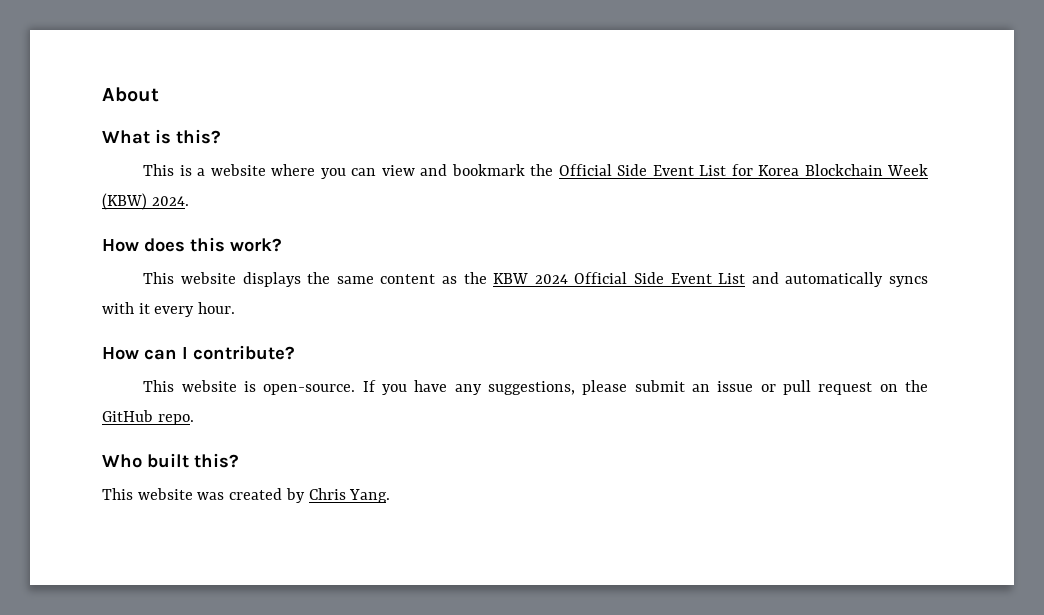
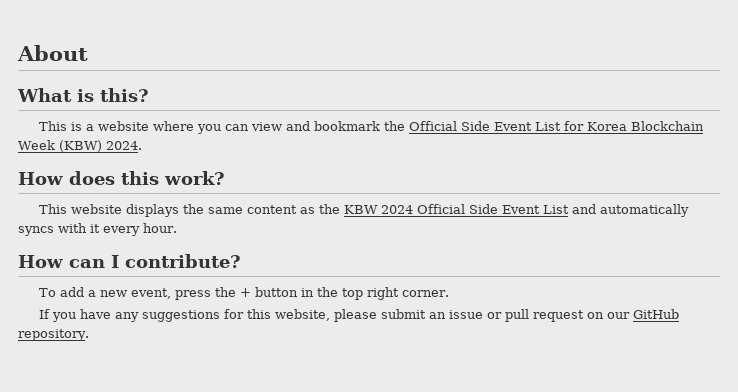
- This website is open-source. If you have any suggestions, please submit an issue or pull request on the GitHub repo.
- Who built this?
- This website was created by Chris Yang.
+ To add a new event, press the + button in the top right corner.
+ If you have any suggestions for this website, please submit an issue or pull request on our GitHub repository.

